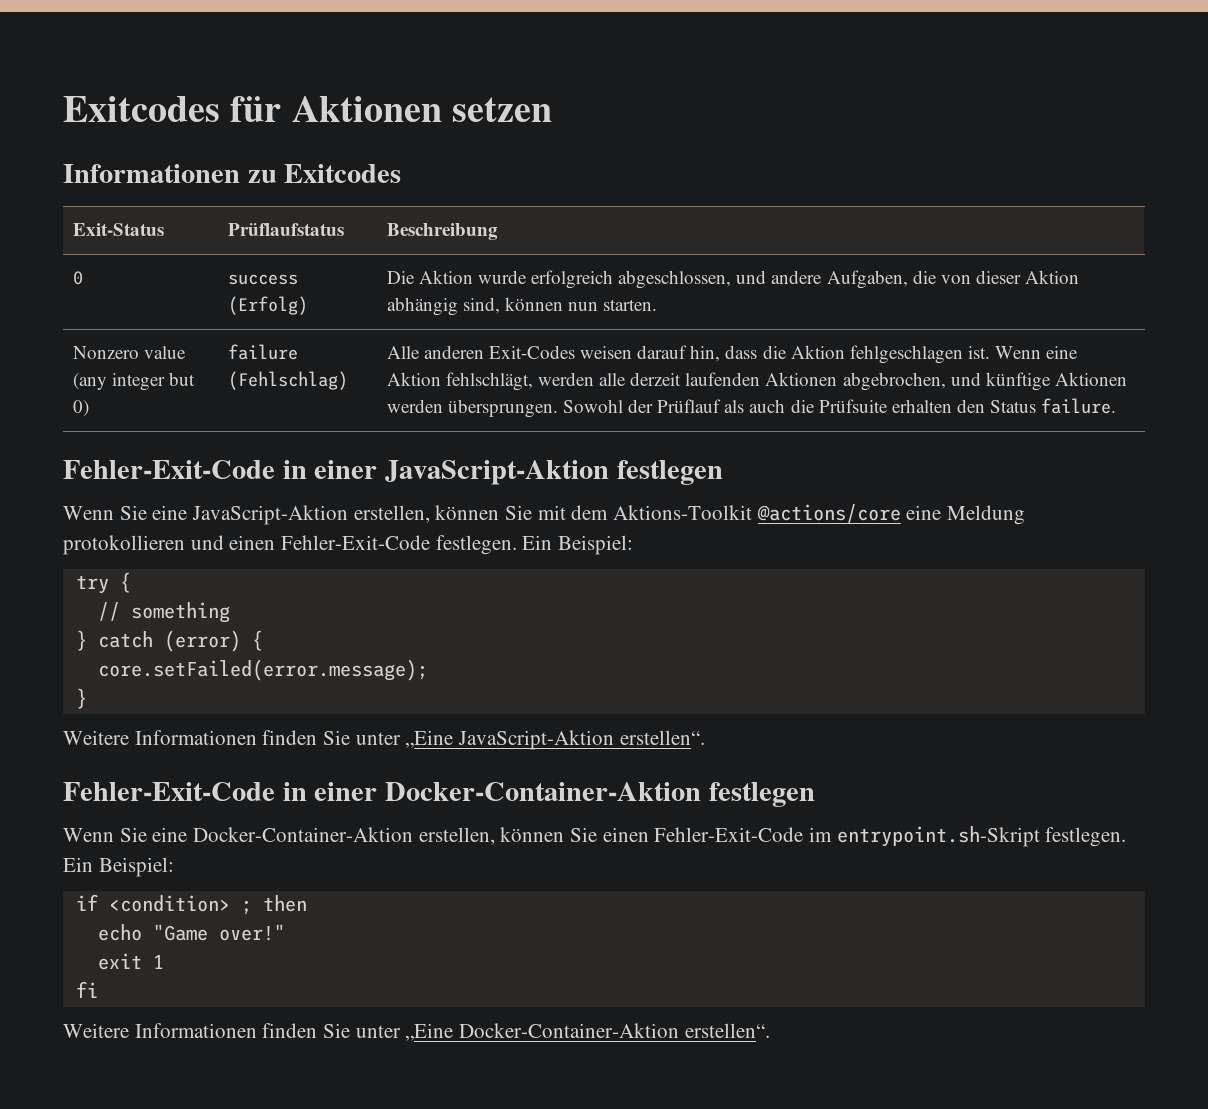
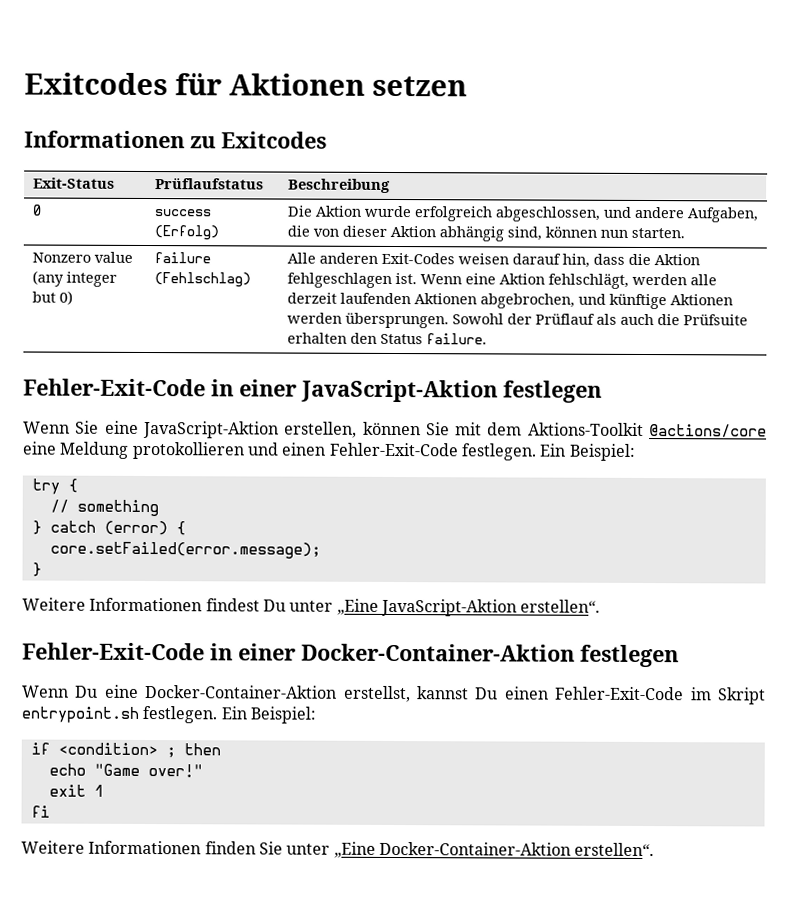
- Weitere Informationen finden Sie unter „Eine JavaScript-Aktion erstellen“.
+ Weitere Informationen findest Du unter „Eine JavaScript-Aktion erstellen“.
- Wenn Sie eine Docker-Container-Aktion erstellen, können Sie einen Fehler-Exit-Code im entrypoint.sh-Skript festlegen.
+ Wenn Du eine Docker-Container-Aktion erstellst, kannst Du einen Fehler-Exit-Code im Skript entrypoint.sh festlegen.

